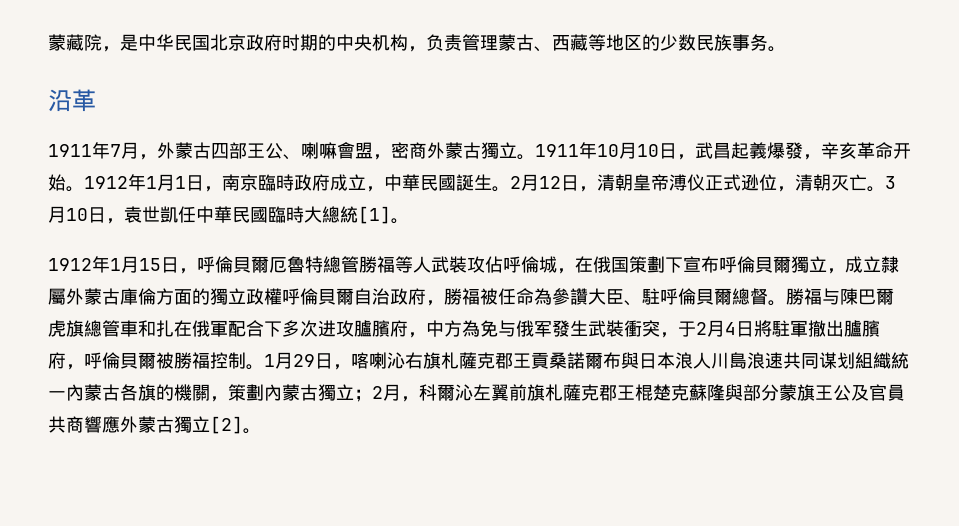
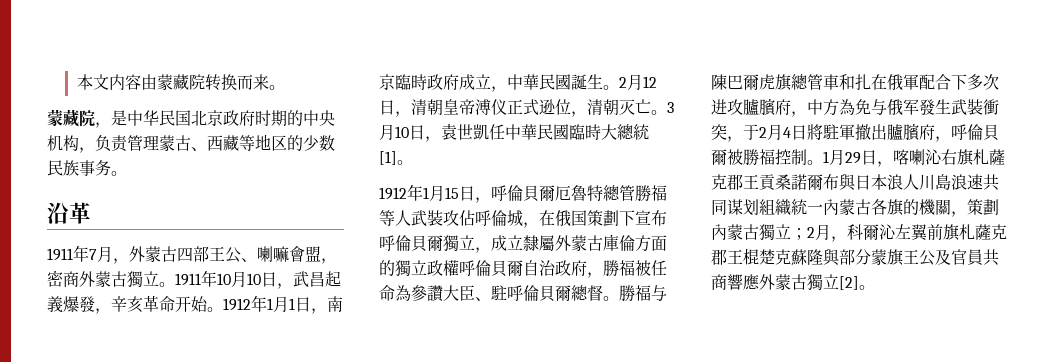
+ 本文内容由蒙藏院转换而来。

